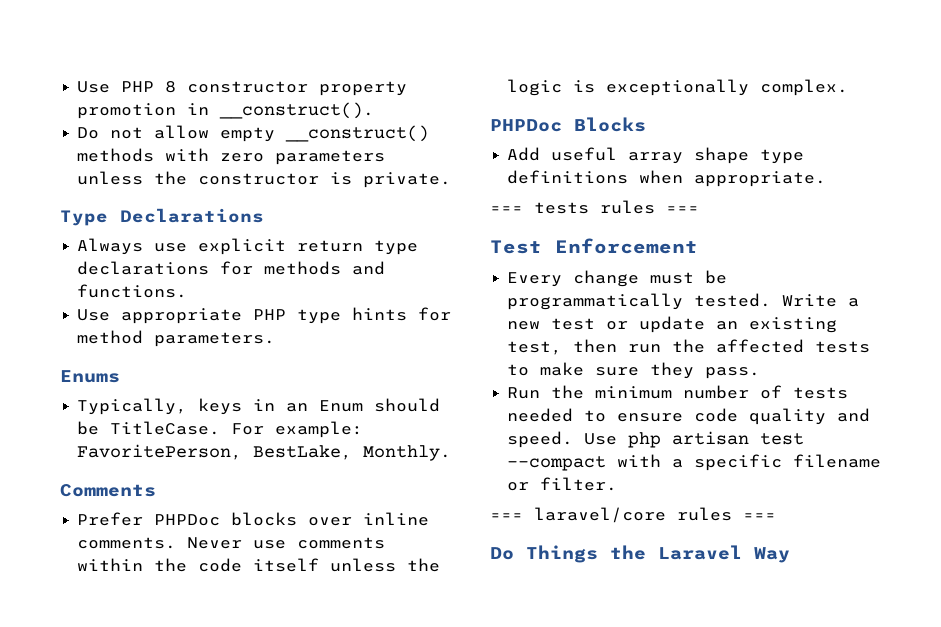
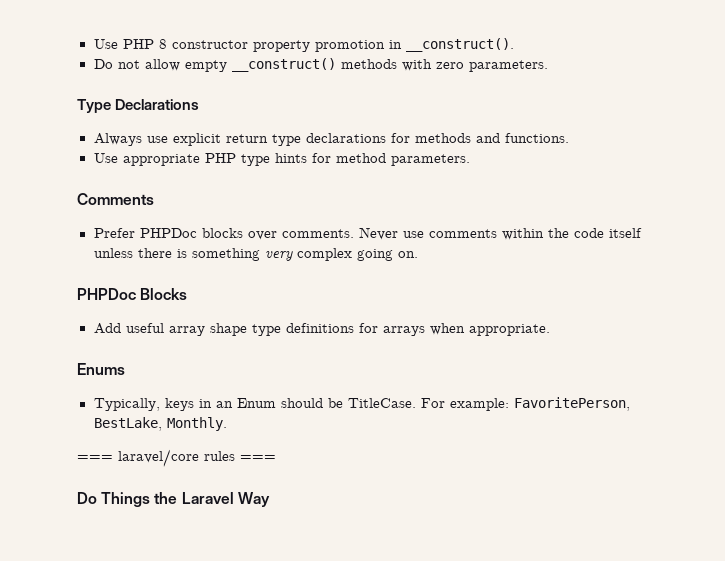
- Do not allow empty __construct() methods with zero parameters unless the constructor is private.
+ Do not allow empty __construct() methods with zero parameters.
+ Comments
+ Prefer PHPDoc blocks over comments. Never use comments within the code itself unless there is something very complex going on.
+ PHPDoc Blocks
+ Add useful array shape type definitions for arrays when appropriate.
- Comments
- Prefer PHPDoc blocks over inline comments. Never use comments within the code itself unless the logic is exceptionally complex.
- PHPDoc Blocks
- Add useful array shape type definitions when appropriate.
- === tests rules ===
- Test Enforcement
- Every change must be programmatically tested. Write a new test or update an existing test, then run the affected tests to make sure they pass.
- Run the minimum number of tests needed to ensure code quality and speed. Use php artisan test --compact with a specific filename or filter.

